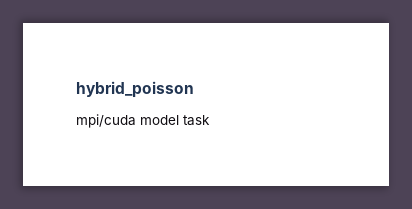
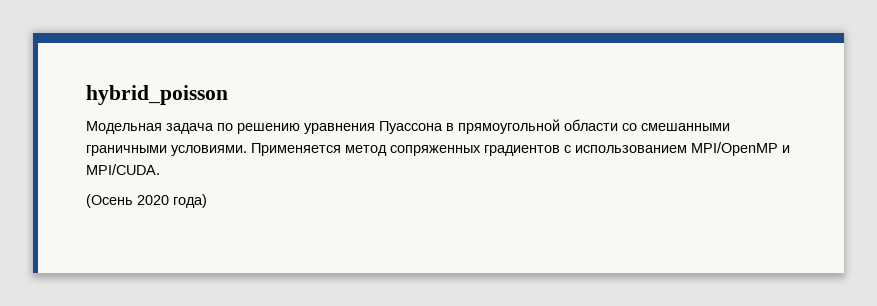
- mpi/cuda model task
+ Модельная задача по решению уравнения Пуассона в прямоугольной области со смешанными граничными условиями. Применяется метод сопряженных градиентов с использованием MPI/OpenMP и MPI/CUDA.
+ (Осень 2020 года)

